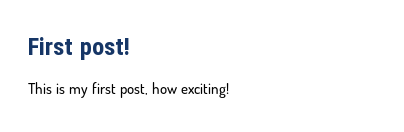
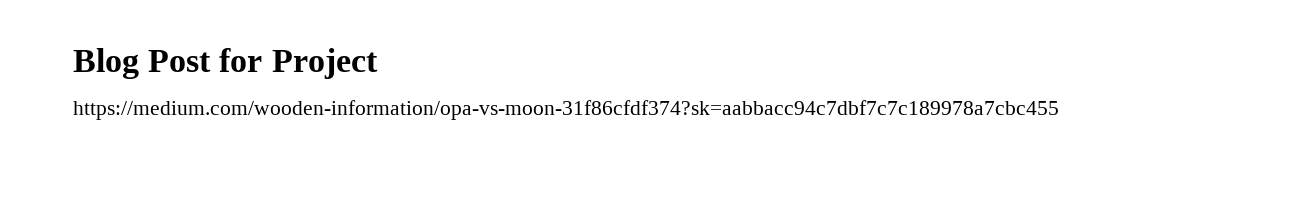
- First post!
- This is my first post, how exciting!
+ Blog Post for Project
+ https://medium.com/wooden-information/opa-vs-moon-31f86cfdf374?sk=aabbacc94c7dbf7c7c189978a7cbc455

